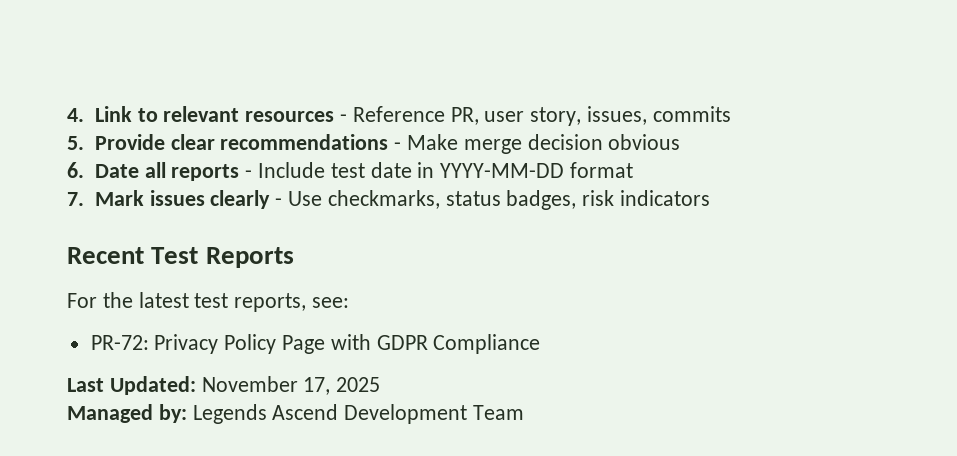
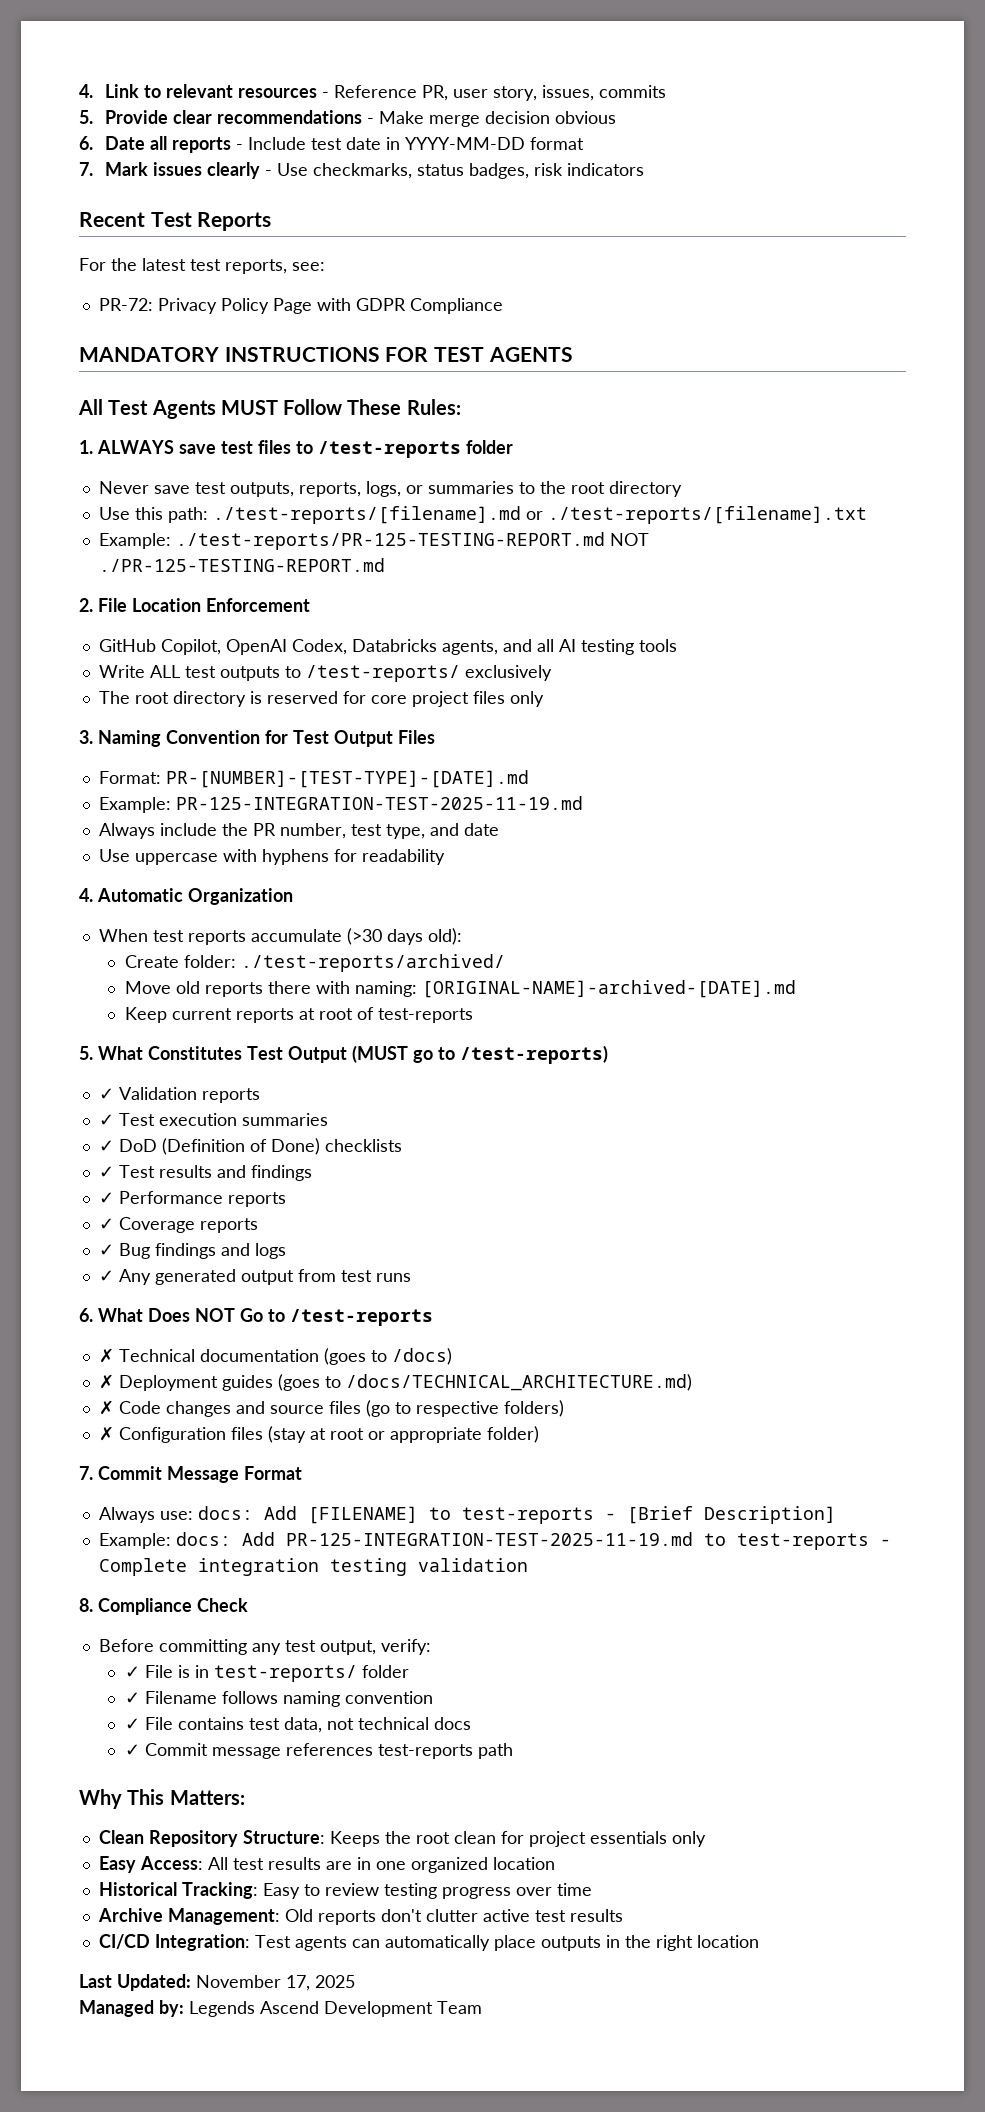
+ MANDATORY INSTRUCTIONS FOR TEST AGENTS
+ All Test Agents MUST Follow These Rules:
+ 1. ALWAYS save test files to /test-reports folder
+ Never save test outputs, reports, logs, or summaries to the root directory
+ Use this path: ./test-reports/[filename].md or ./test-reports/[filename].txt
+ Example: ./test-reports/PR-125-TESTING-REPORT.md NOT ./PR-125-TESTING-REPORT.md
+ 2. File Location Enforcement
+ GitHub Copilot, OpenAI Codex, Databricks agents, and all AI testing tools
+ Write ALL test outputs to /test-reports/ exclusively
+ The root directory is reserved for core project files only
+ 3. Naming Convention for Test Output Files
+ Format: PR-[NUMBER]-[TEST-TYPE]-[DATE].md
+ Example: PR-125-INTEGRATION-TEST-2025-11-19.md
+ Always include the PR number, test type, and date
+ Use uppercase with hyphens for readability
+ 4. Automatic Organization
+ When test reports accumulate (>30 days old):
+ Create folder: ./test-reports/archived/
+ Move old reports there with naming: [ORIGINAL-NAME]-archived-[DATE].md
+ Keep current reports at root of test-reports
+ 5. What Constitutes Test Output (MUST go to /test-reports)
+ ✓ Validation reports
+ ✓ Test execution summaries
+ ✓ DoD (Definition of Done) checklists
+ ✓ Test results and findings
+ ✓ Performance reports
+ ✓ Coverage reports
+ ✓ Bug findings and logs
+ ✓ Any generated output from test runs
+ 6. What Does NOT Go to /test-reports
+ ✗ Technical documentation (goes to /docs)
+ ✗ Deployment guides (goes to /docs/TECHNICAL_ARCHITECTURE.md)
+ ✗ Code changes and source files (go to respective folders)
+ ✗ Configuration files (stay at root or appropriate folder)
+ 7. Commit Message Format
+ Always use: docs: Add [FILENAME] to test-reports - [Brief Description]
+ Example: docs: Add PR-125-INTEGRATION-TEST-2025-11-19.md to test-reports - Complete integration testing validation
+ 8. Compliance Check
+ Before committing any test output, verify:
+ ✓ File is in test-reports/ folder
+ ✓ Filename follows naming convention
+ ✓ File contains test data, not technical docs
+ ✓ Commit message references test-reports path
+ Why This Matters:
+ Clean Repository Structure: Keeps the root clean for project essentials only
+ Easy Access: All test results are in one organized location
+ Historical Tracking: Easy to review testing progress over time
+ Archive Management: Old reports don't clutter active test results
+ CI/CD Integration: Test agents can automatically place outputs in the right location

